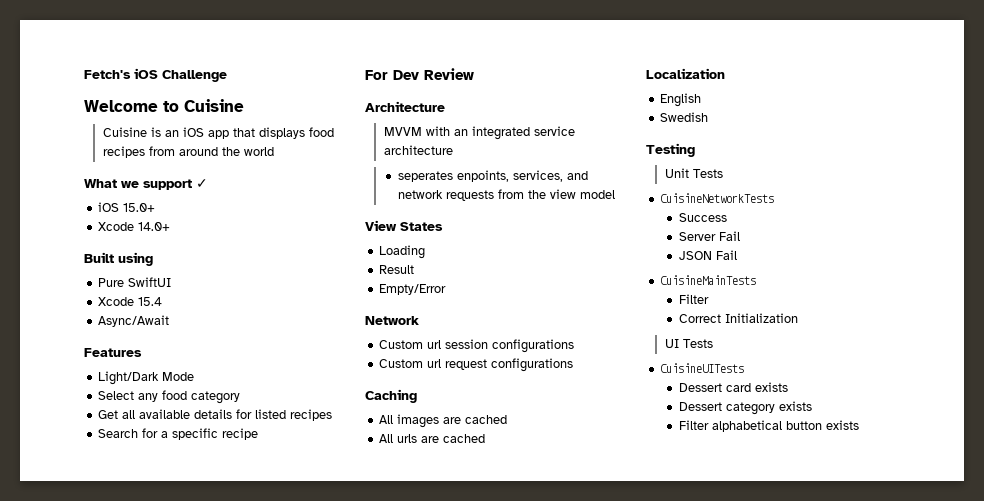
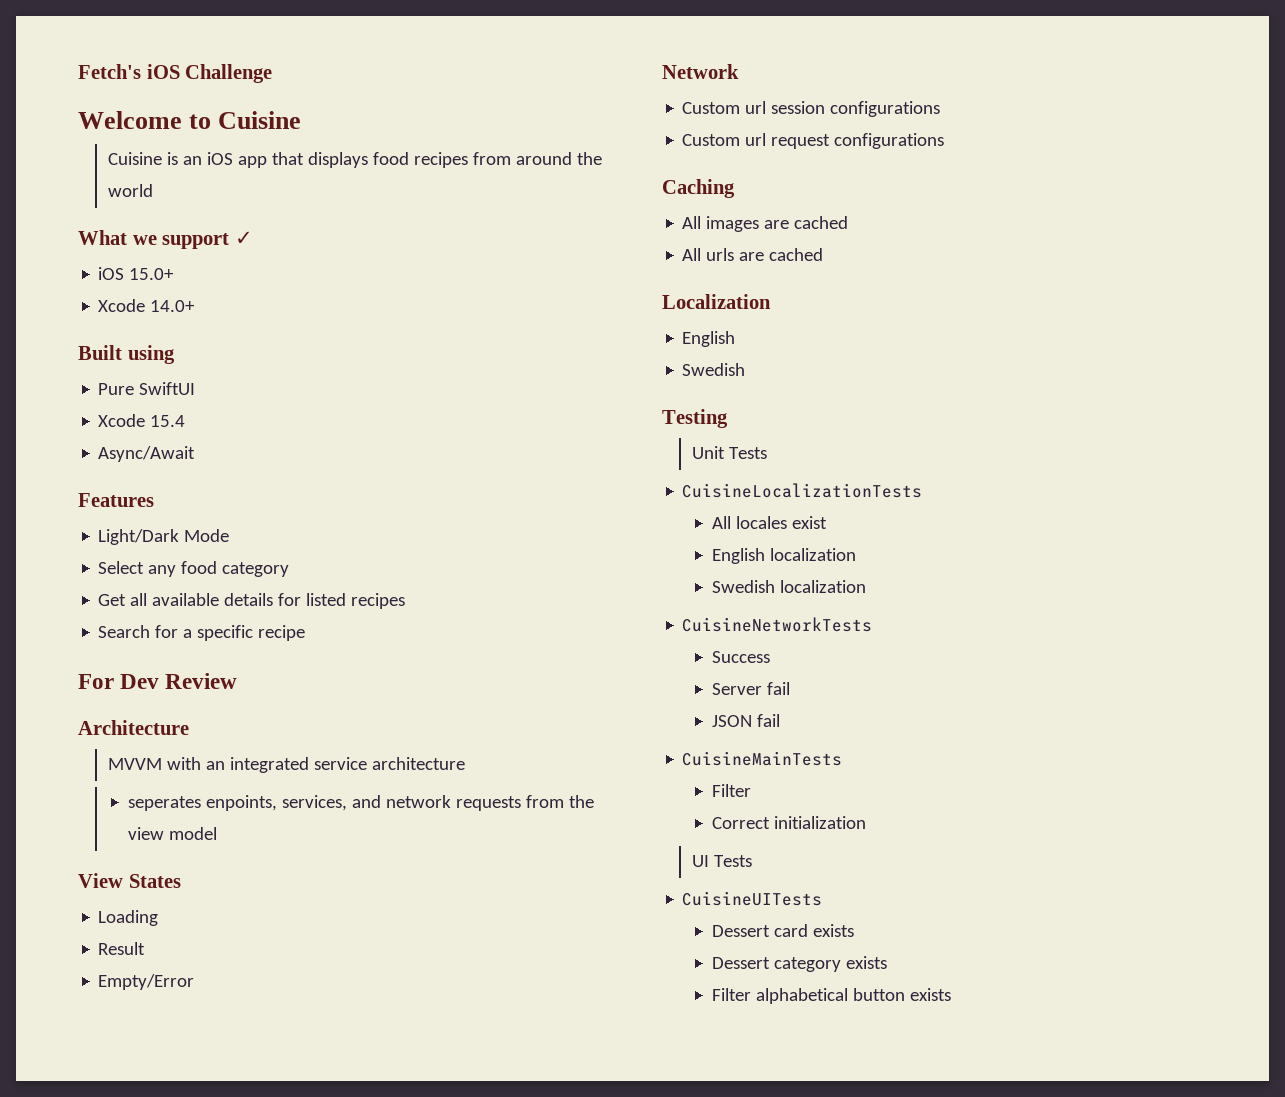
+ CuisineLocalizationTests
+ All locales exist
+ English localization
+ Swedish localization
- Server Fail
+ Server fail
- JSON Fail
+ JSON fail
- Correct Initialization
+ Correct initialization

